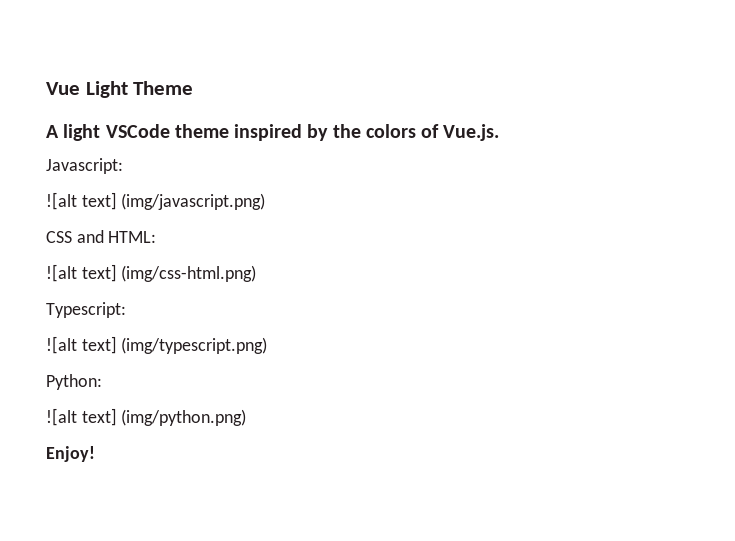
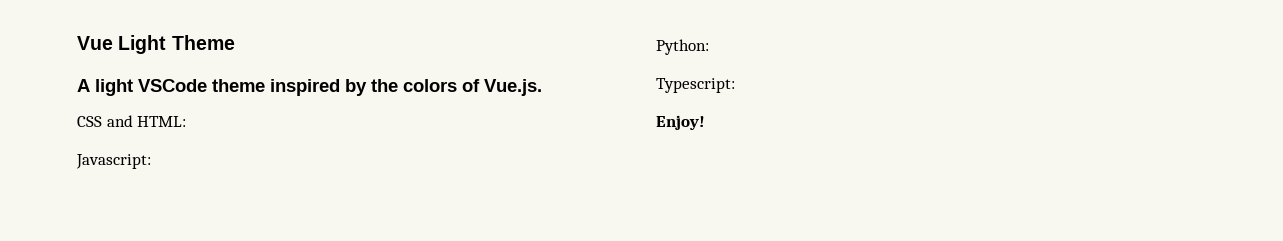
- Javascript:
- ![alt text] (img/javascript.png)
- ![alt text] (img/css-html.png)
+ Javascript:
+ Python:
  Typescript:
- ![alt text] (img/typescript.png)
- Python:
- ![alt text] (img/python.png)

